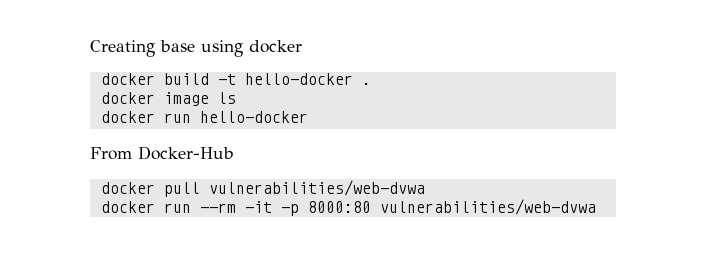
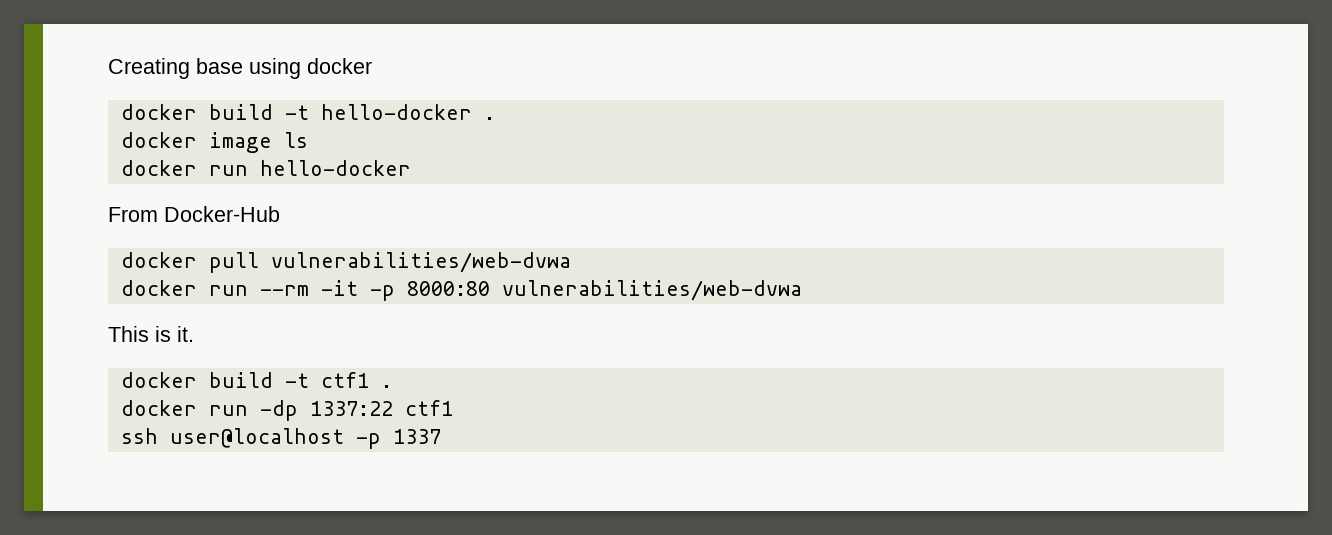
+ This is it.
+ docker build -t ctf1 .
+ docker run -dp 1337:22 ctf1
+ ssh user@localhost -p 1337

